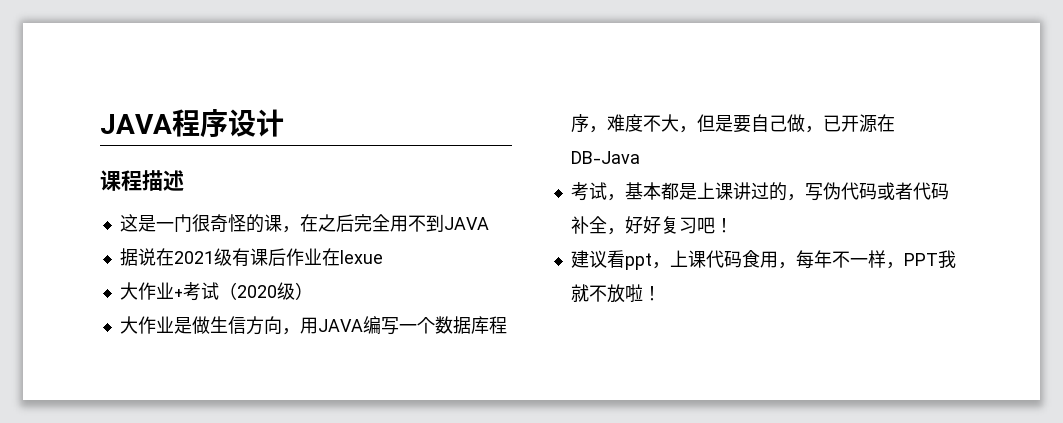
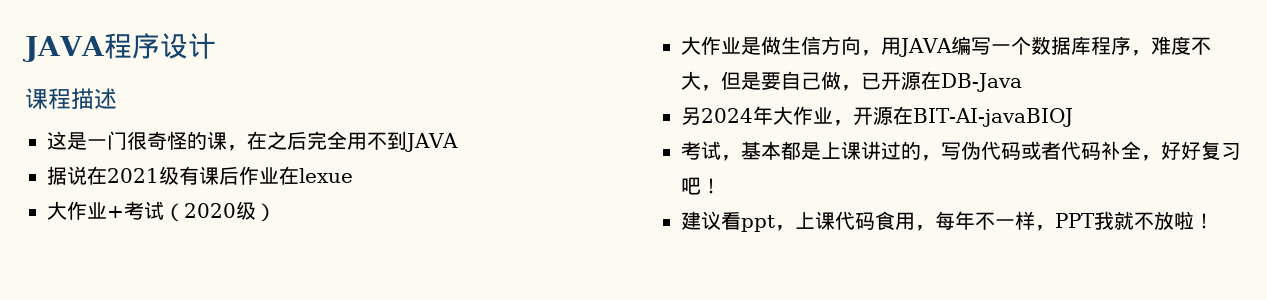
+ 另2024年大作业，开源在BIT-AI-javaBIOJ

